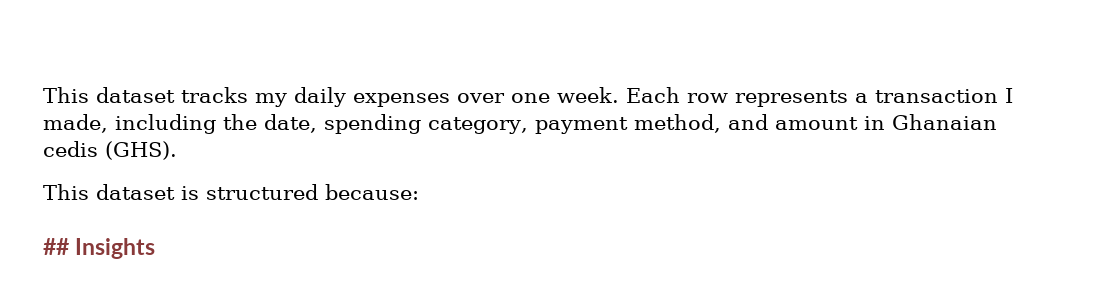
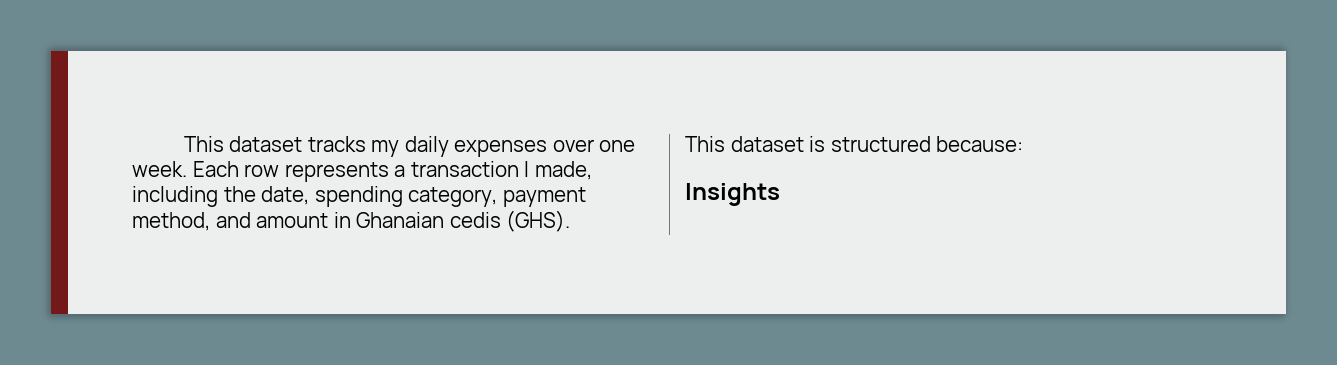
- ## Insights
+ Insights

